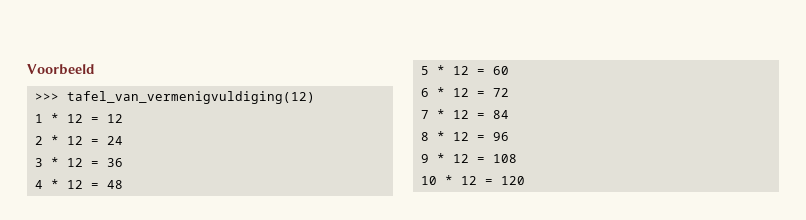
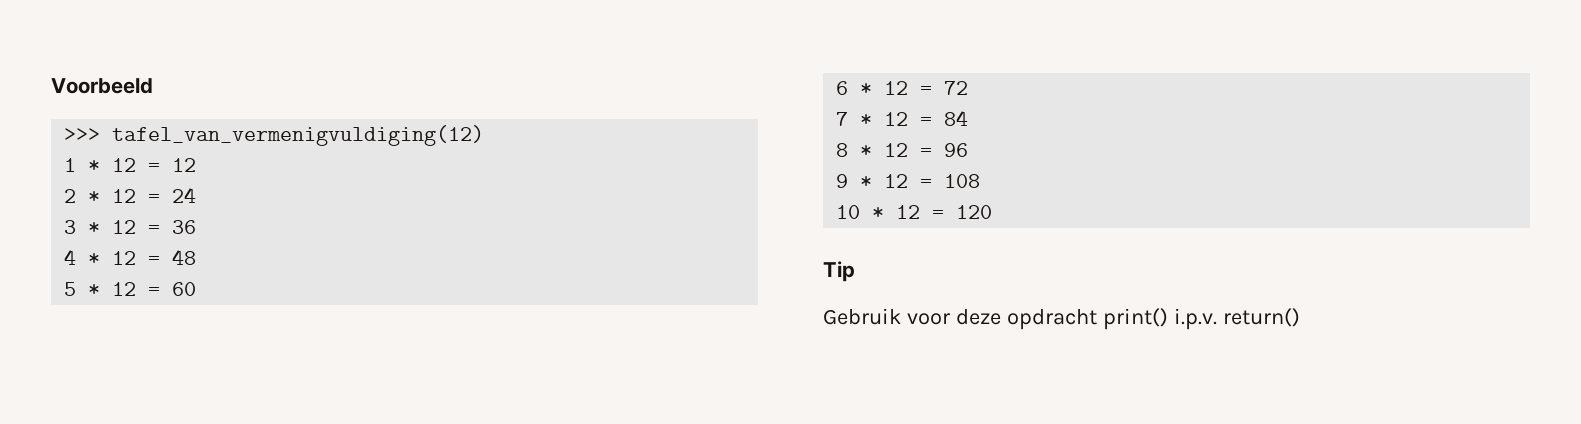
+ Tip
+ Gebruik voor deze opdracht print() i.p.v. return()

